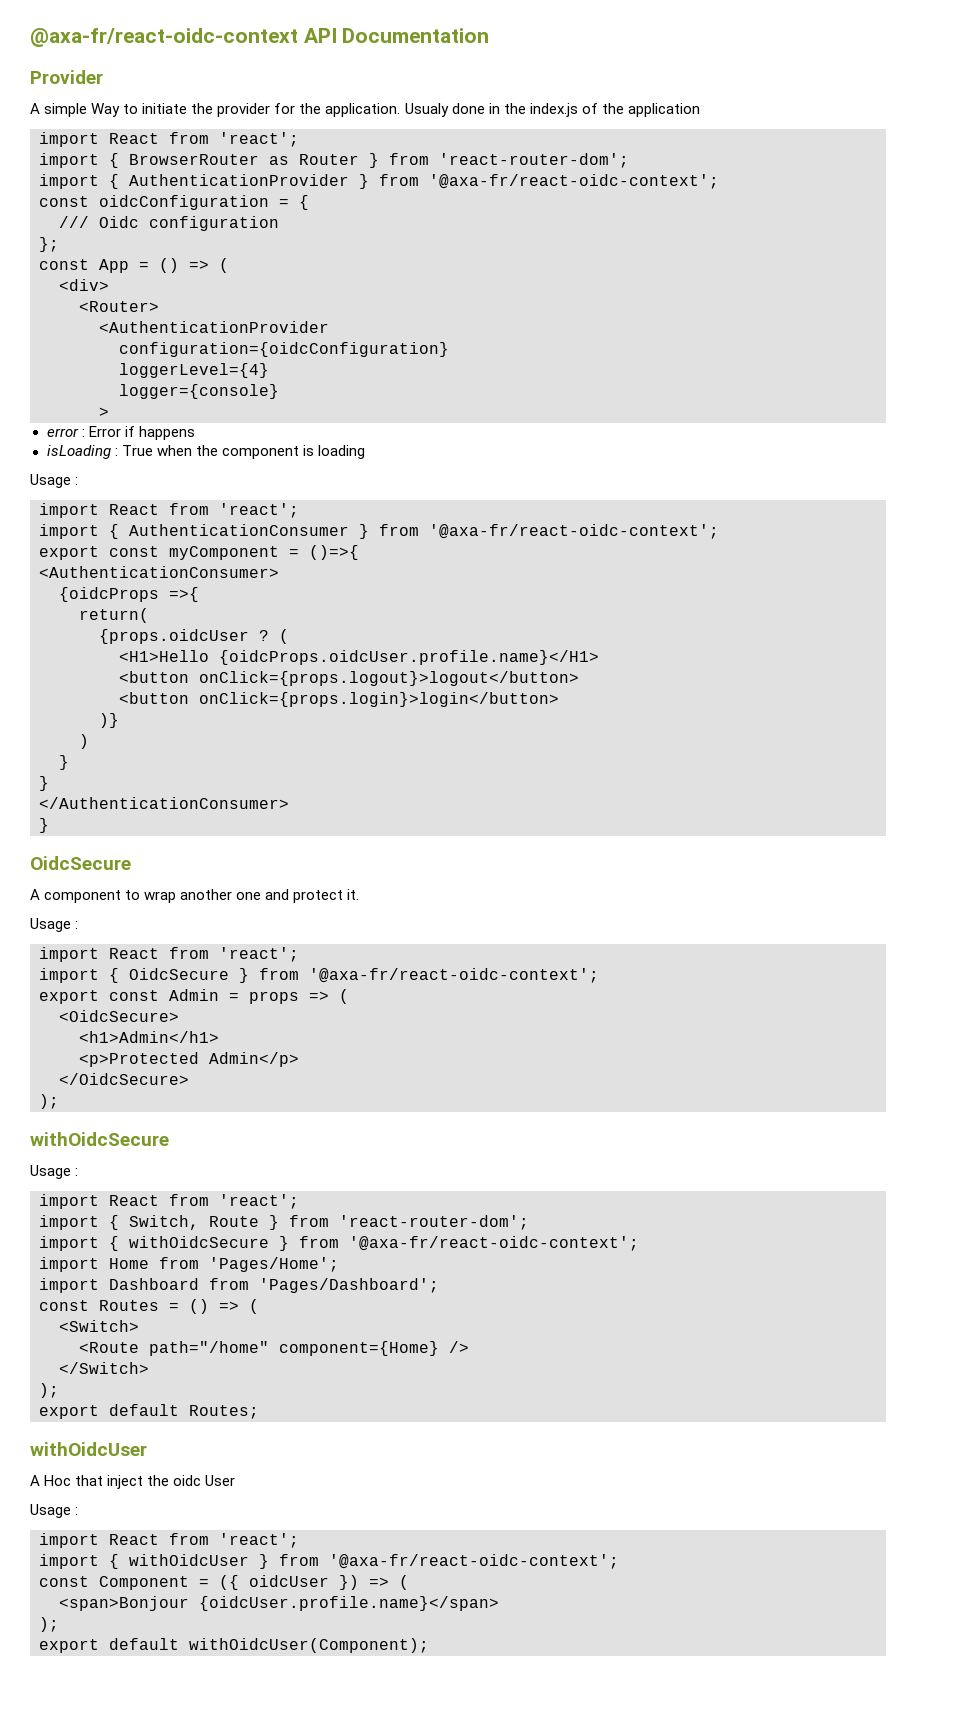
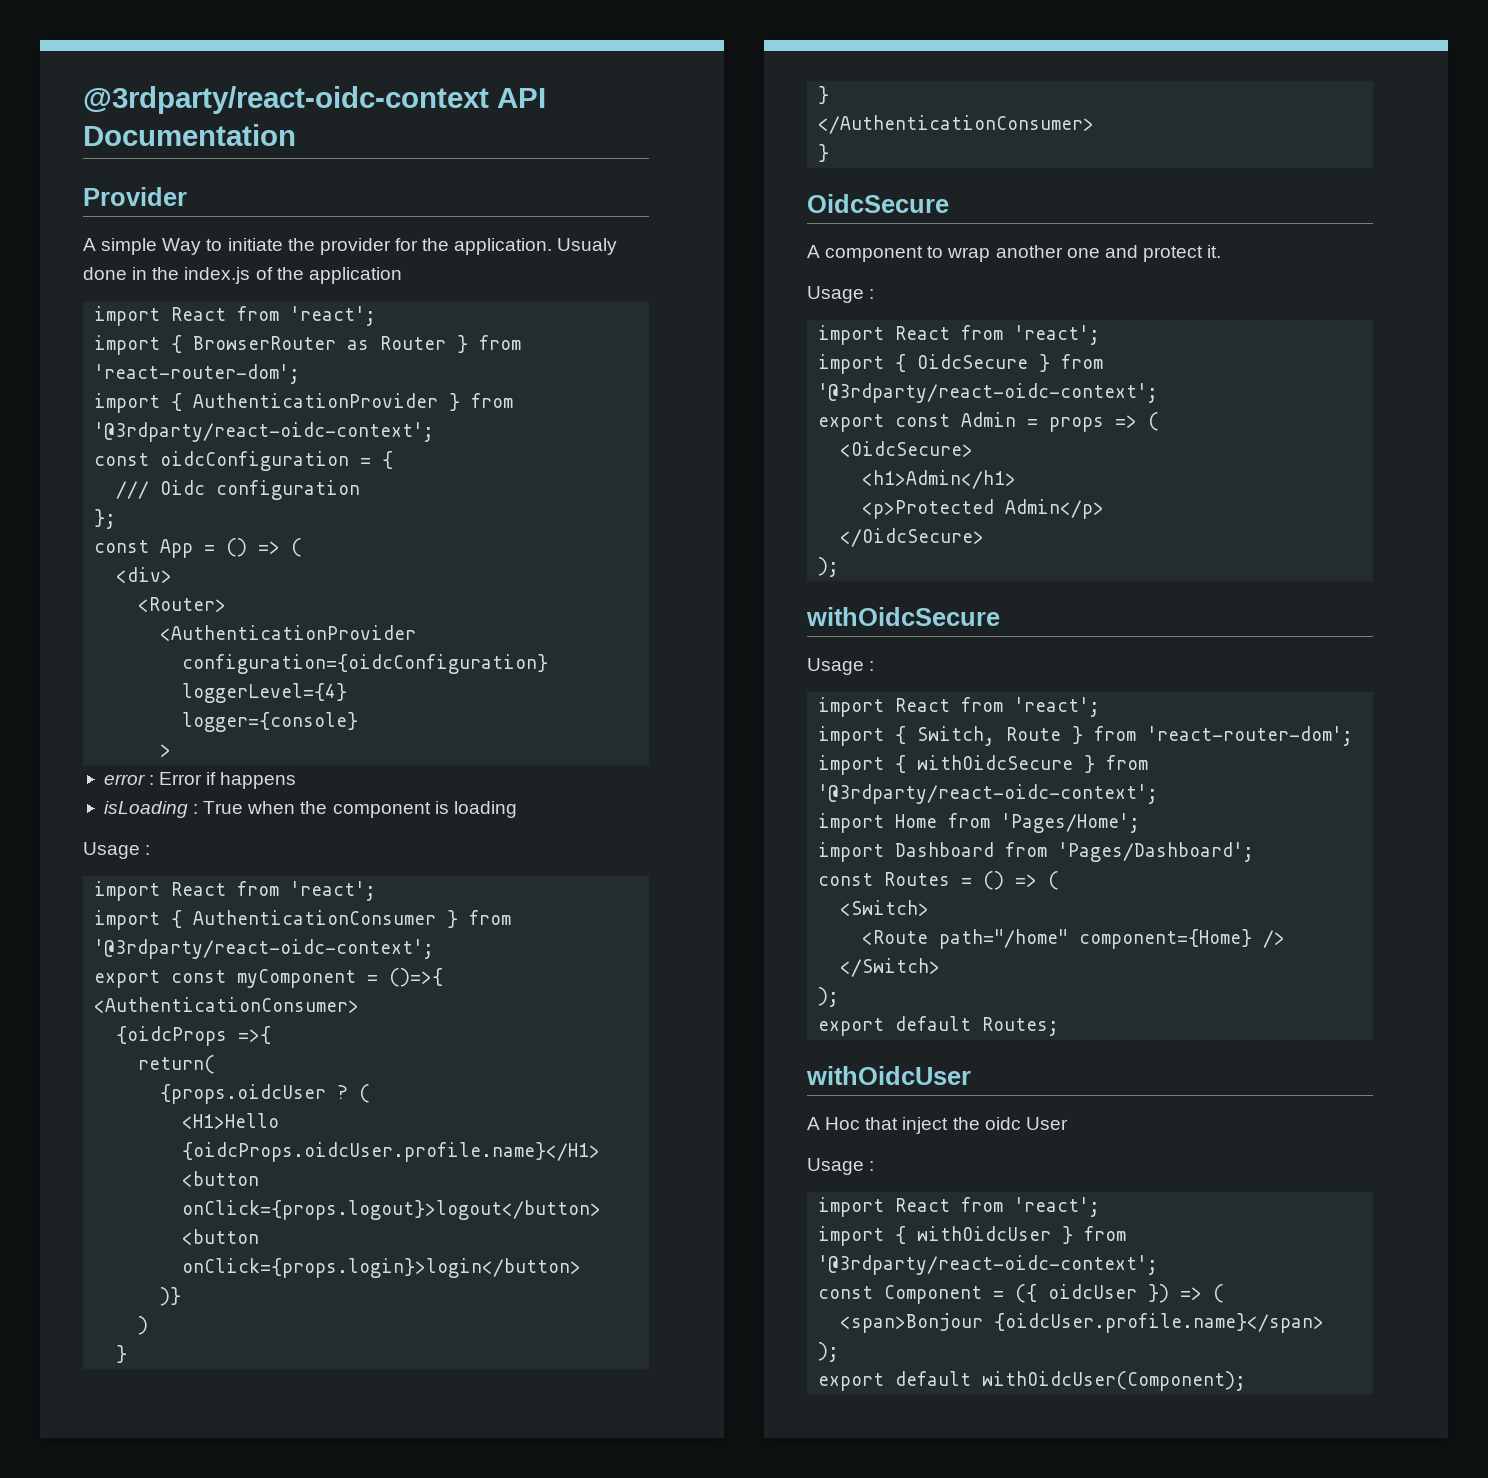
- @axa-fr/react-oidc-context API Documentation
+ @3rdparty/react-oidc-context API Documentation
- import { AuthenticationProvider } from '@axa-fr/react-oidc-context';
+ import { AuthenticationProvider } from '@3rdparty/react-oidc-context';
- import { AuthenticationConsumer } from '@axa-fr/react-oidc-context';
+ import { AuthenticationConsumer } from '@3rdparty/react-oidc-context';
- import { OidcSecure } from '@axa-fr/react-oidc-context';
+ import { OidcSecure } from '@3rdparty/react-oidc-context';
- import { withOidcSecure } from '@axa-fr/react-oidc-context';
+ import { withOidcSecure } from '@3rdparty/react-oidc-context';
- import { withOidcUser } from '@axa-fr/react-oidc-context';
+ import { withOidcUser } from '@3rdparty/react-oidc-context';

